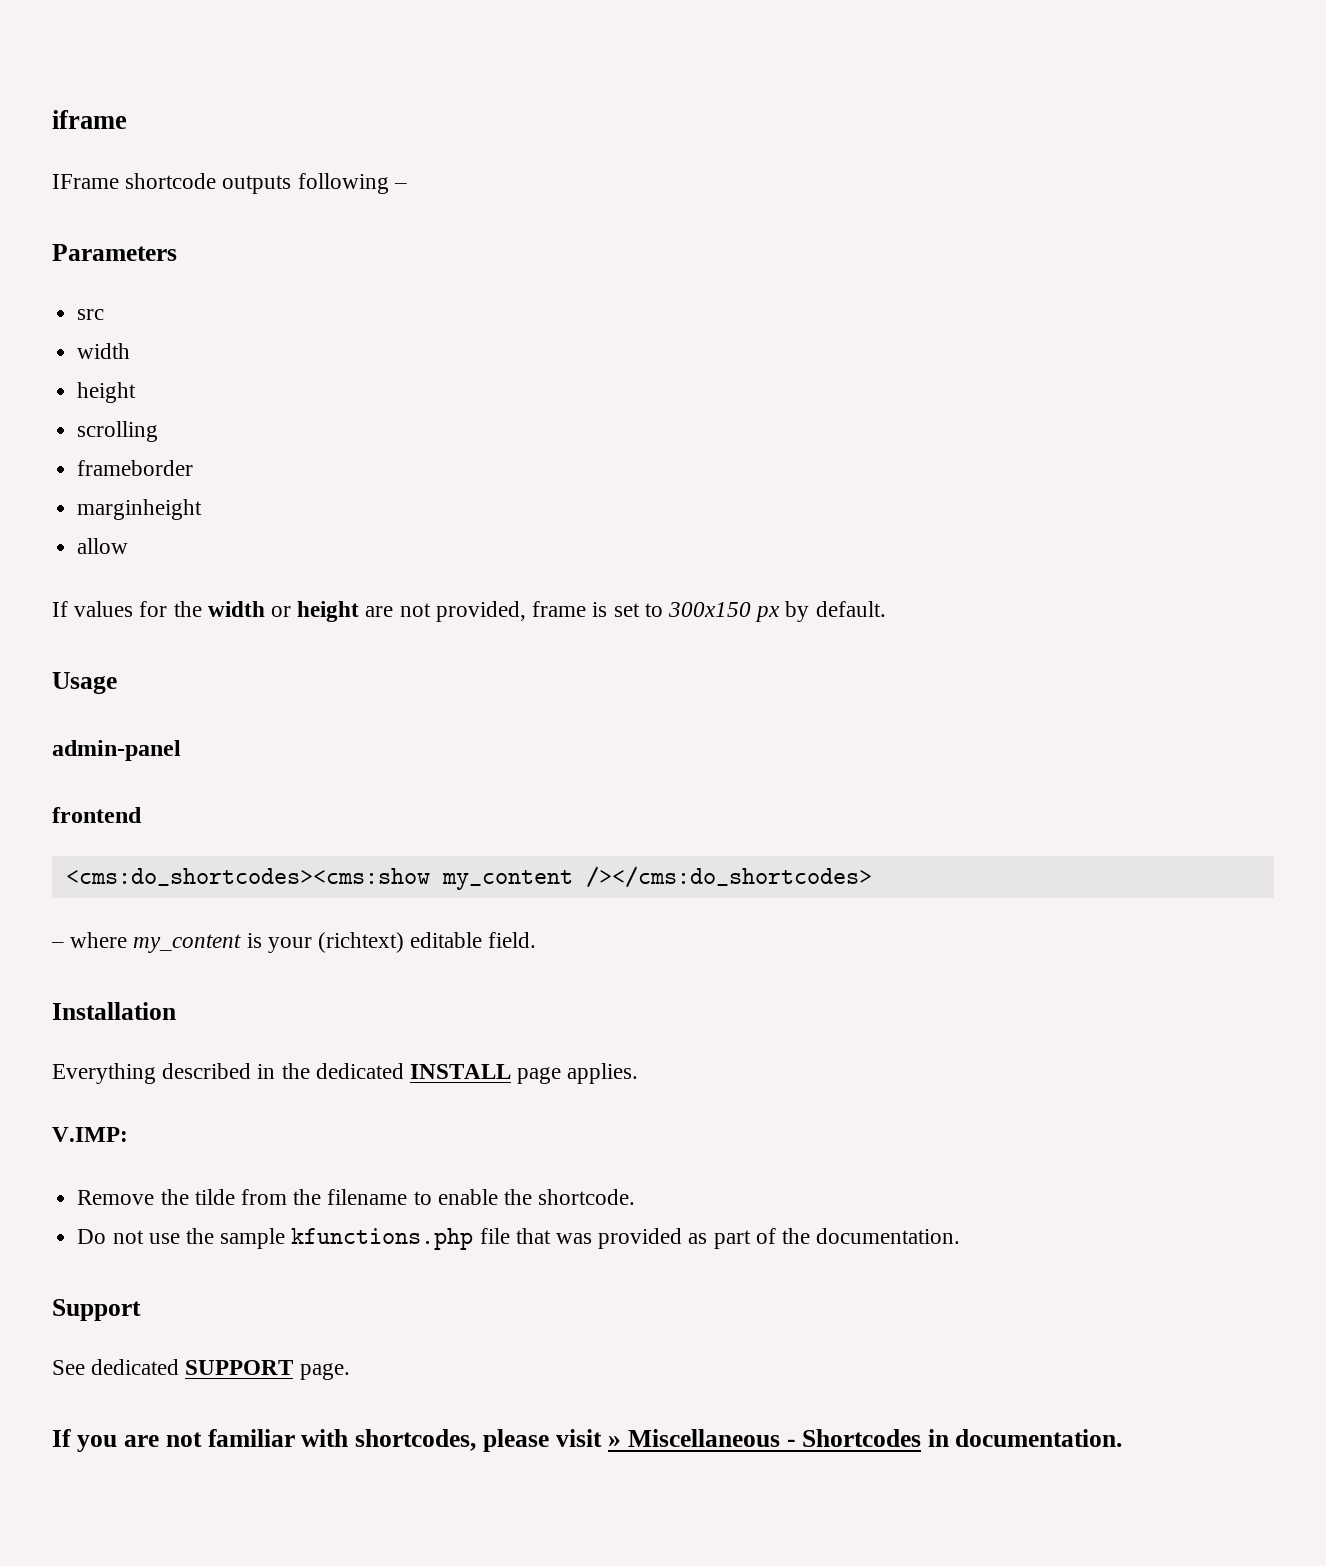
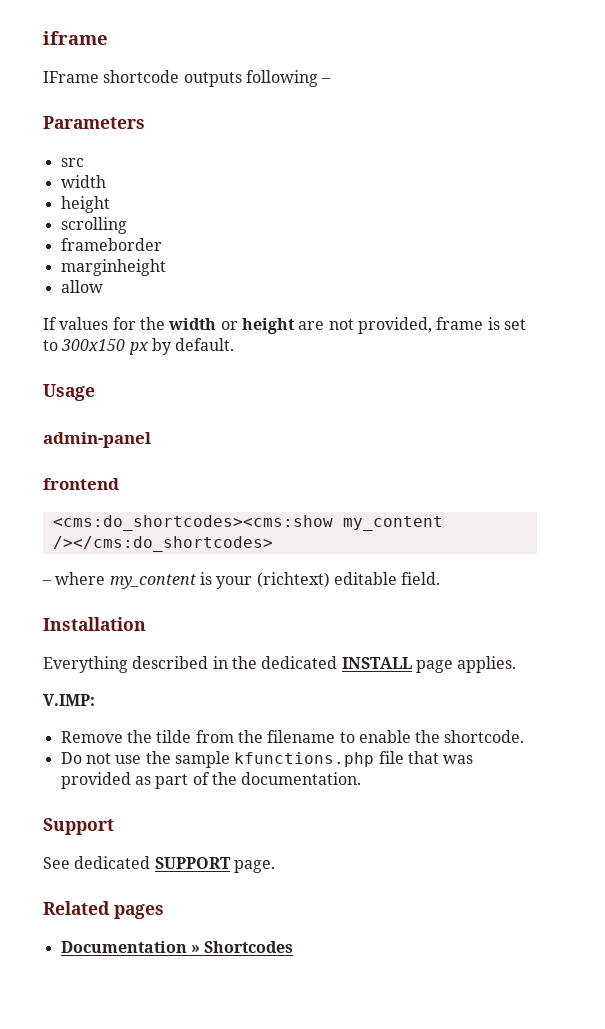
- If you are not familiar with shortcodes, please visit » Miscellaneous - Shortcodes in documentation.
+ Related pages
+ Documentation » Shortcodes

